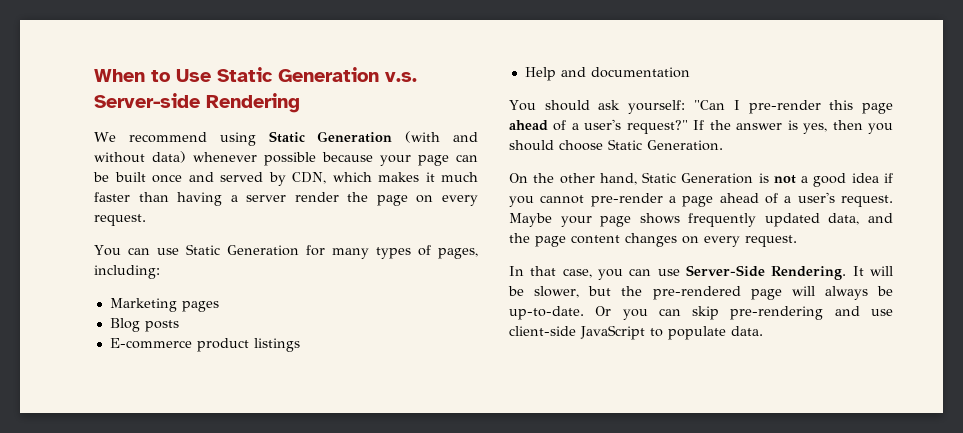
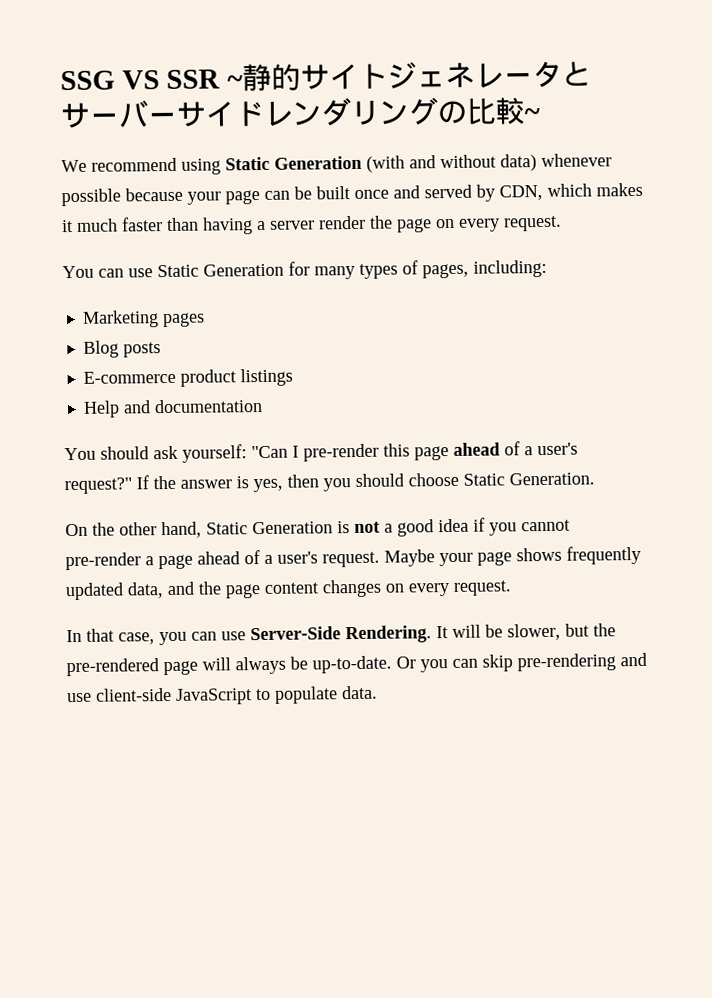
- When to Use Static Generation v.s. Server-side Rendering
+ SSG VS SSR ~静的サイトジェネレータとサーバーサイドレンダリングの比較~

